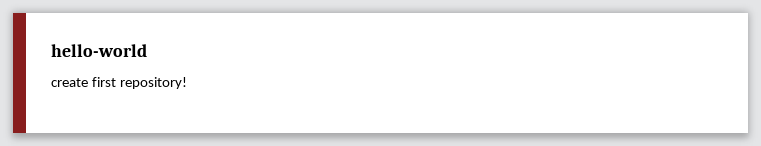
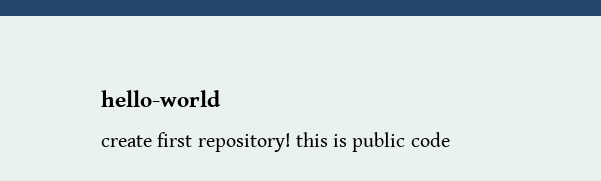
- create first repository!
+ create first repository! this is public code

